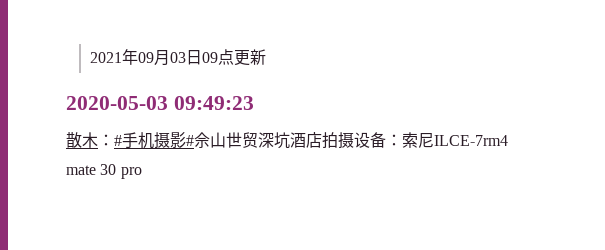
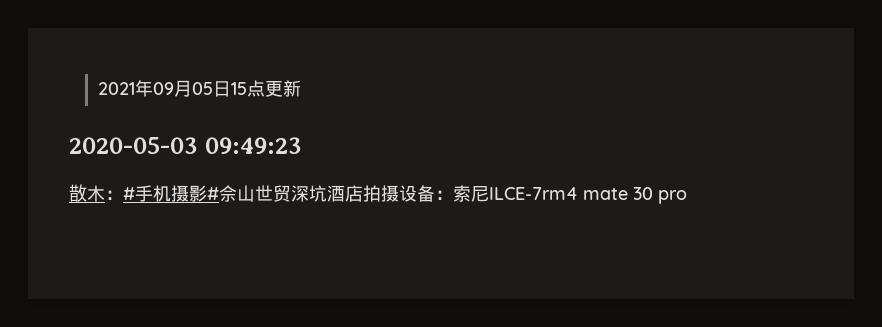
- 2021年09月03日09点更新
+ 2021年09月05日15点更新

